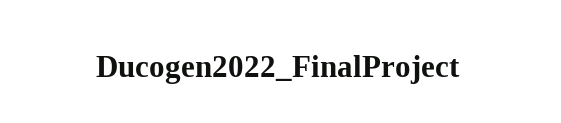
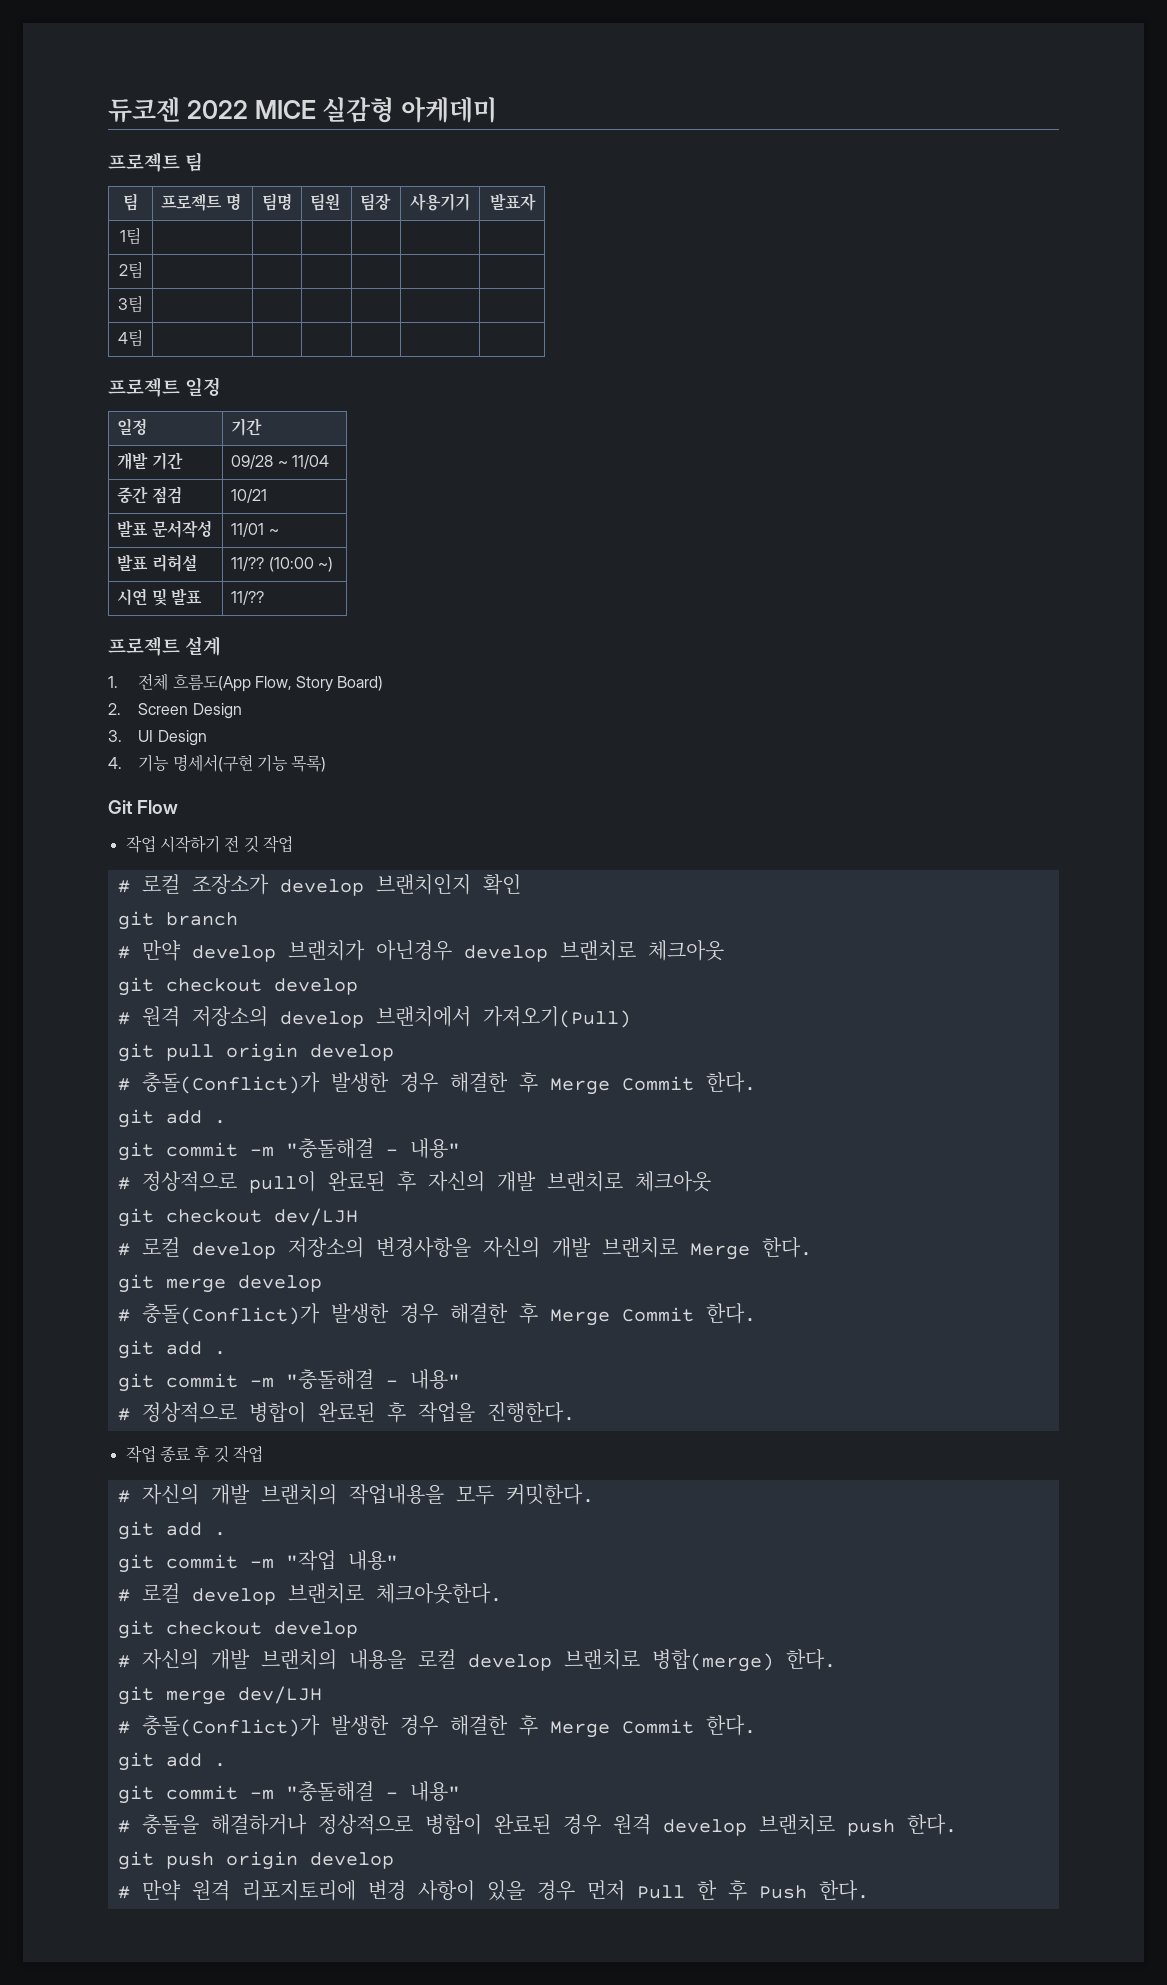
- Ducogen2022_FinalProject
+ 듀코젠 2022 MICE 실감형 아케데미
+ 프로젝트 팀
+ 팀 | 프로젝트 명 | 팀명 | 팀원 | 팀장 | 사용기기 | 발표자
+ 1팀 | | | | | |
+ 2팀 | | | | | |
+ 3팀 | | | | | |
+ 4팀 | | | | | |
+ 프로젝트 일정
+ 일정 | 기간
+ 개발 기간 | 09/28 ~ 11/04
+ 중간 점검 | 10/21
+ 발표 문서작성 | 11/01 ~
+ 발표 리허설 | 11/?? (10:00 ~)
+ 시연 및 발표 | 11/??
+ 프로젝트 설계
+ 1. 전체 흐름도(App Flow, Story Board)
+ 2. Screen Design
+ 3. UI Design
+ 4. 기능 명세서(구현 기능 목록)
+ Git Flow
+ 작업 시작하기 전 깃 작업
+ # 로컬 조장소가 develop 브랜치인지 확인
+ git branch
+ # 만약 develop 브랜치가 아닌경우 develop 브랜치로 체크아웃
+ git checkout develop
+ # 원격 저장소의 develop 브랜치에서 가져오기(Pull)
+ git pull origin develop
+ # 충돌(Conflict)가 발생한 경우 해결한 후 Merge Commit 한다.
+ git add .
+ git commit -m "충돌해결 - 내용"
+ # 정상적으로 pull이 완료된 후 자신의 개발 브랜치로 체크아웃
+ git checkout dev/LJH
+ # 로컬 develop 저장소의 변경사항을 자신의 개발 브랜치로 Merge 한다.
+ git merge develop
+ # 충돌(Conflict)가 발생한 경우 해결한 후 Merge Commit 한다.
+ git add .
+ git commit -m "충돌해결 - 내용"
+ # 정상적으로 병합이 완료된 후 작업을 진행한다.
+ 작업 종료 후 깃 작업
+ # 자신의 개발 브랜치의 작업내용을 모두 커밋한다.
+ git add .
+ git commit -m "작업 내용"
+ # 로컬 develop 브랜치로 체크아웃한다.
+ git checkout develop
+ # 자신의 개발 브랜치의 내용을 로컬 develop 브랜치로 병합(merge) 한다.
+ git merge dev/LJH
+ # 충돌(Conflict)가 발생한 경우 해결한 후 Merge Commit 한다.
+ git add .
+ git commit -m "충돌해결 - 내용"
+ # 충돌을 해결하거나 정상적으로 병합이 완료된 경우 원격 develop 브랜치로 push 한다.
+ git push origin develop
+ # 만약 원격 리포지토리에 변경 사항이 있을 경우 먼저 Pull 한 후 Push 한다.

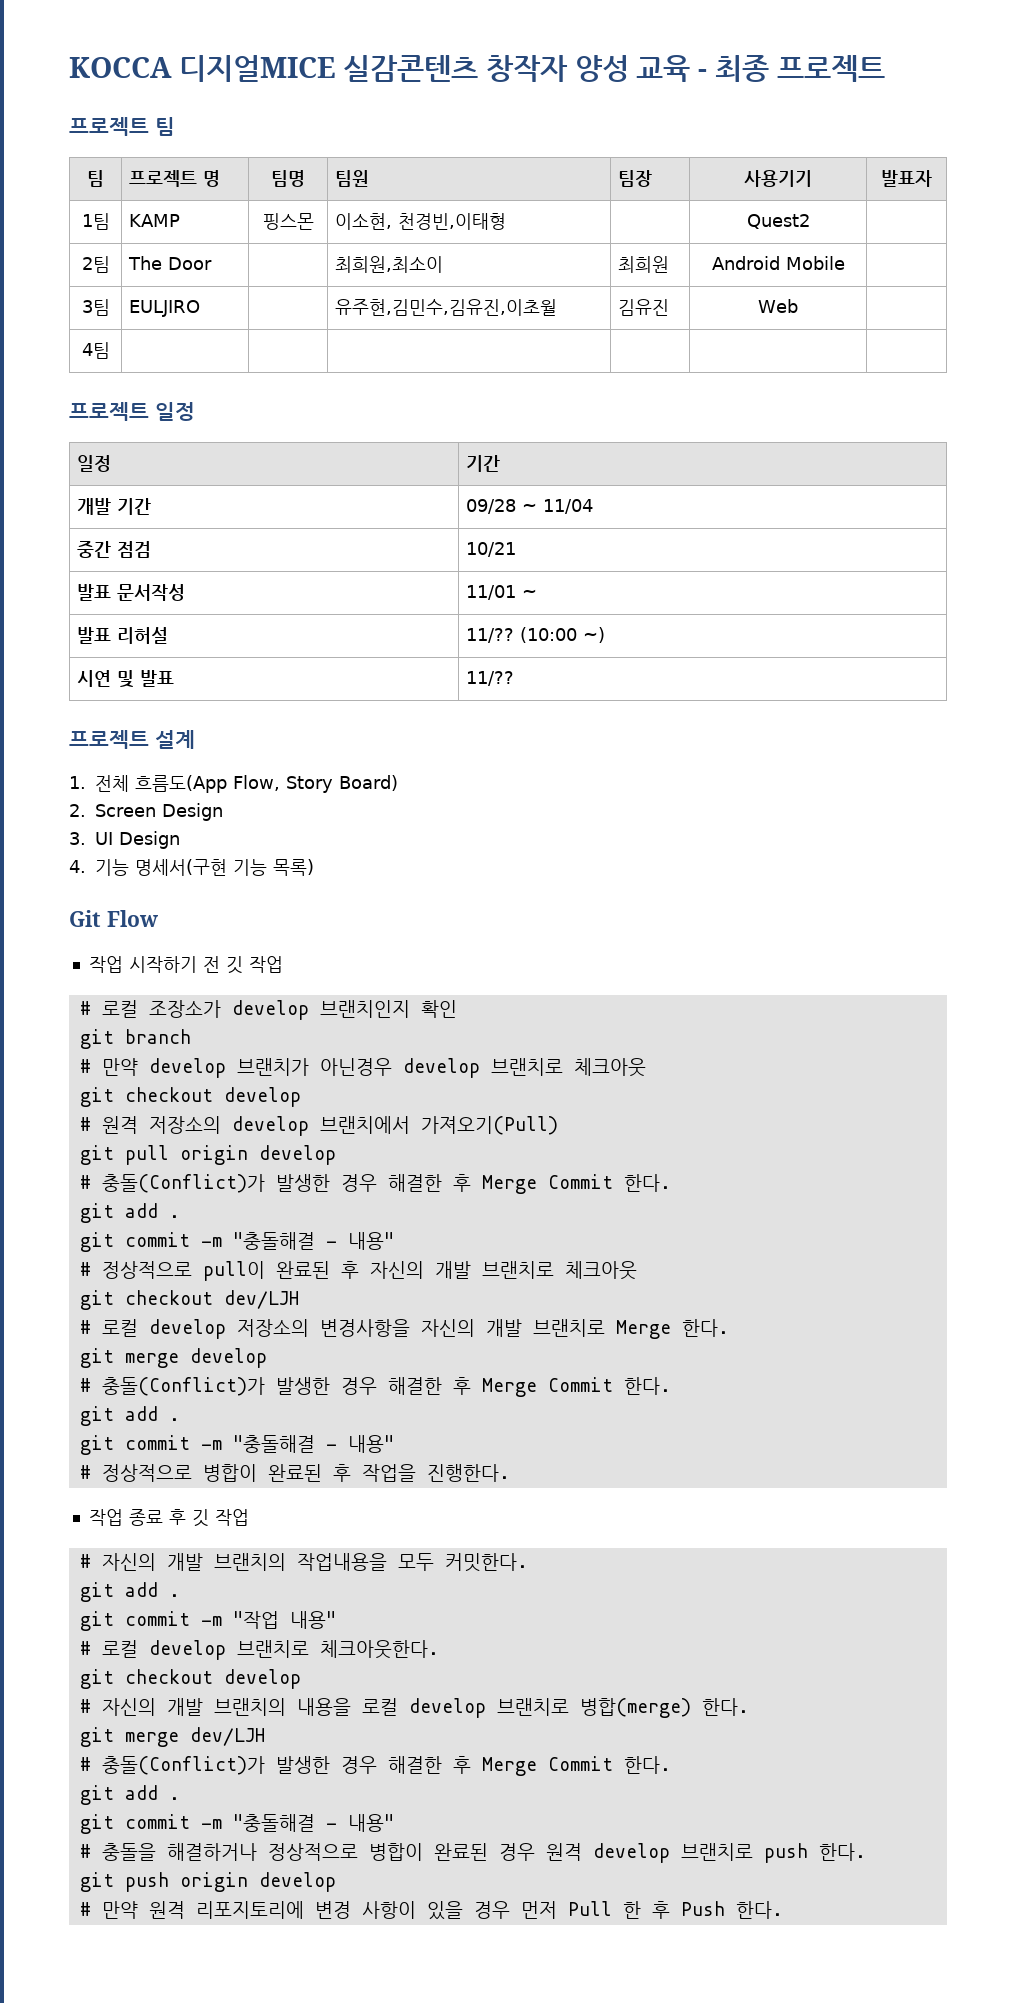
- 듀코젠 2022 MICE 실감형 아케데미
+ KOCCA 디지얼MICE 실감콘텐츠 창작자 양성 교육 - 최종 프로젝트
- 1팀 | | | | | |
- 2팀 | | | | | |
- 3팀 | | | | | |
+ 1팀 | KAMP | 핑스몬 | 이소현, 천경빈,이태형 | | Quest2 |
+ 2팀 | The Door | | 최희원,최소이 | 최희원 | Android Mobile |
+ 3팀 | EULJIRO | | 유주현,김민수,김유진,이초월 | 김유진 | Web |

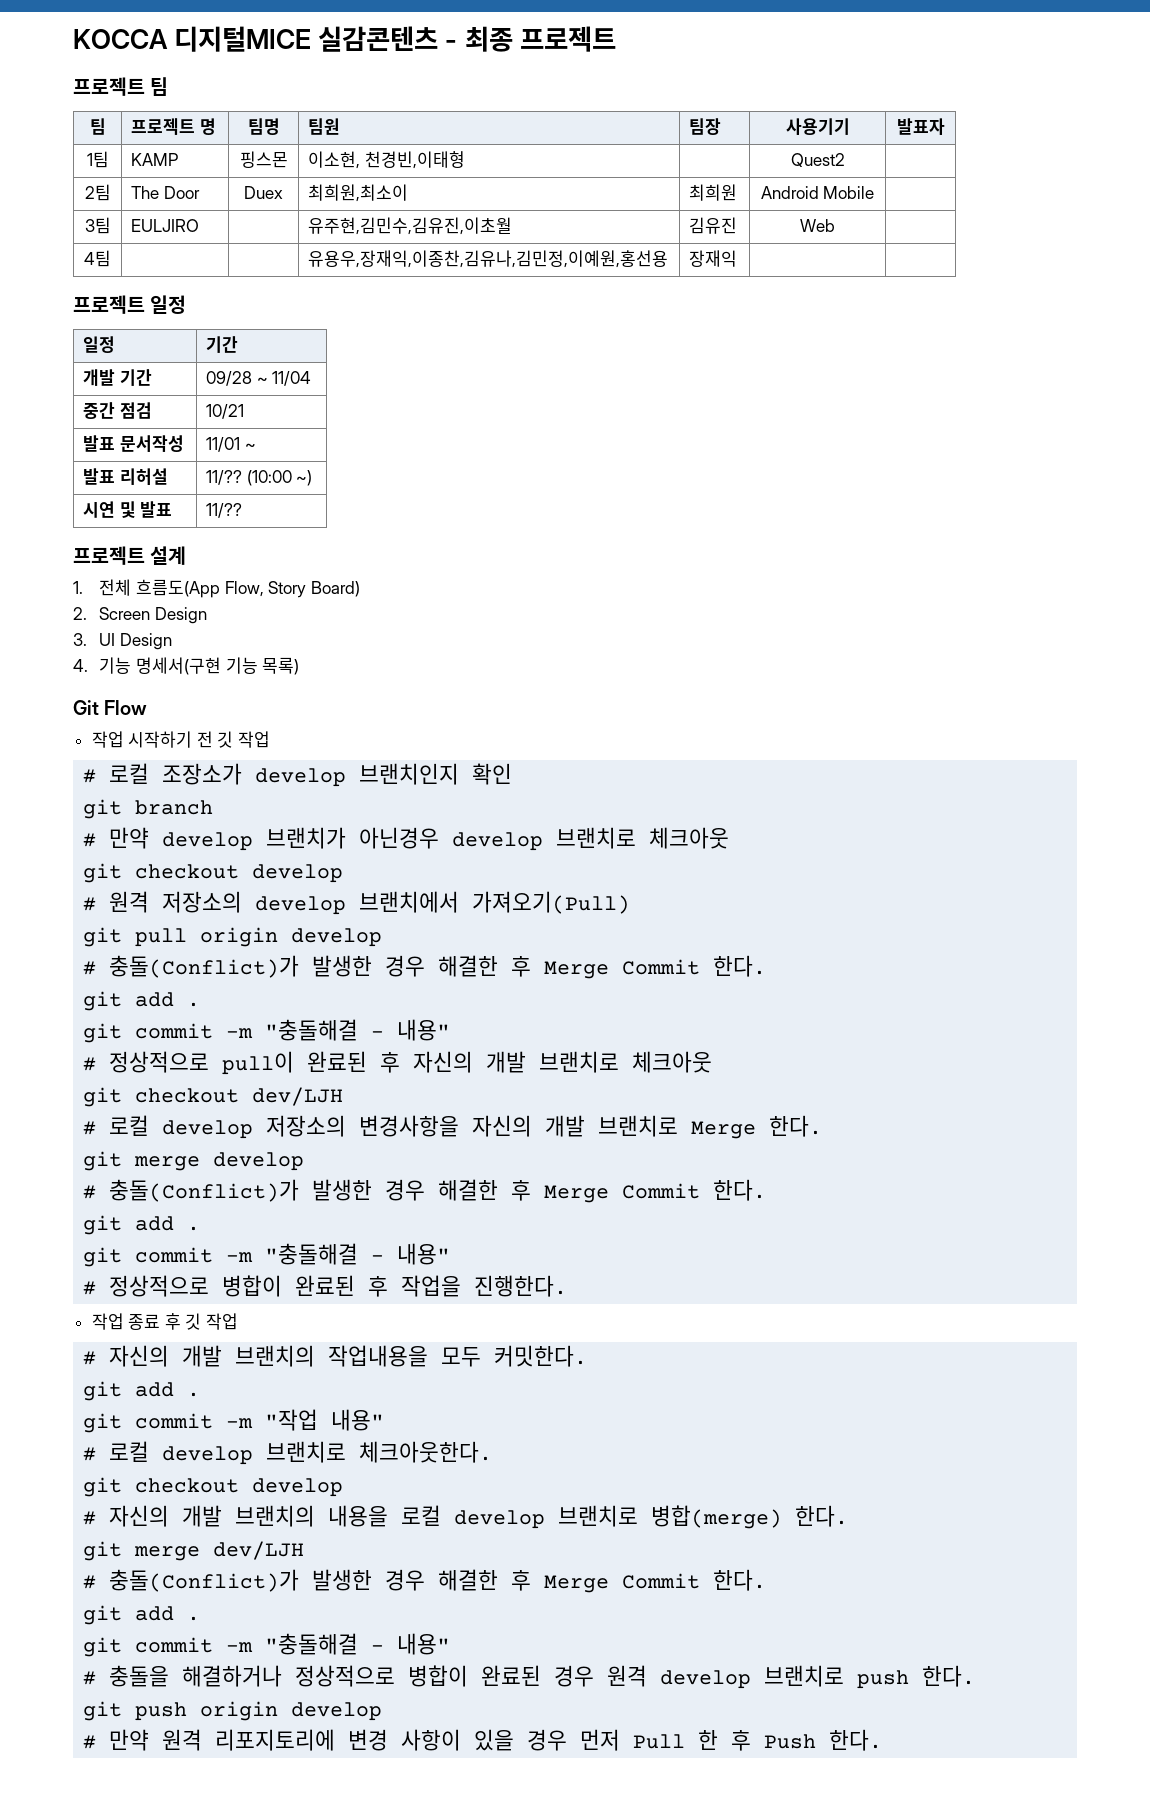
- KOCCA 디지얼MICE 실감콘텐츠 창작자 양성 교육 - 최종 프로젝트
+ KOCCA 디지털MICE 실감콘텐츠 - 최종 프로젝트
- 2팀 | The Door | | 최희원,최소이 | 최희원 | Android Mobile |
+ 2팀 | The Door | Duex | 최희원,최소이 | 최희원 | Android Mobile |
- 4팀 | | | | | |
+ 4팀 | | | 유용우,장재익,이종찬,김유나,김민정,이예원,홍선용 | 장재익 | |

